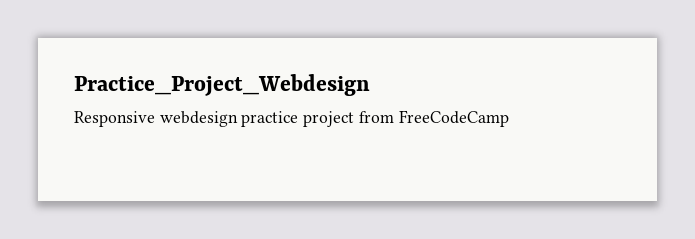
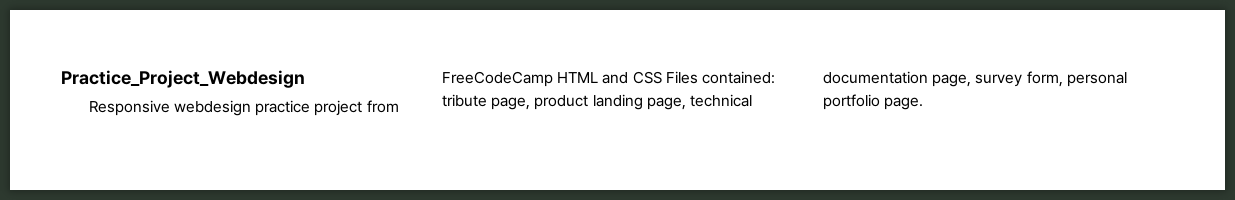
- Responsive webdesign practice project from FreeCodeCamp
+ Responsive webdesign practice project from FreeCodeCamp HTML and CSS Files contained: tribute page, product landing page, technical documentation page, survey form, personal portfolio page.

